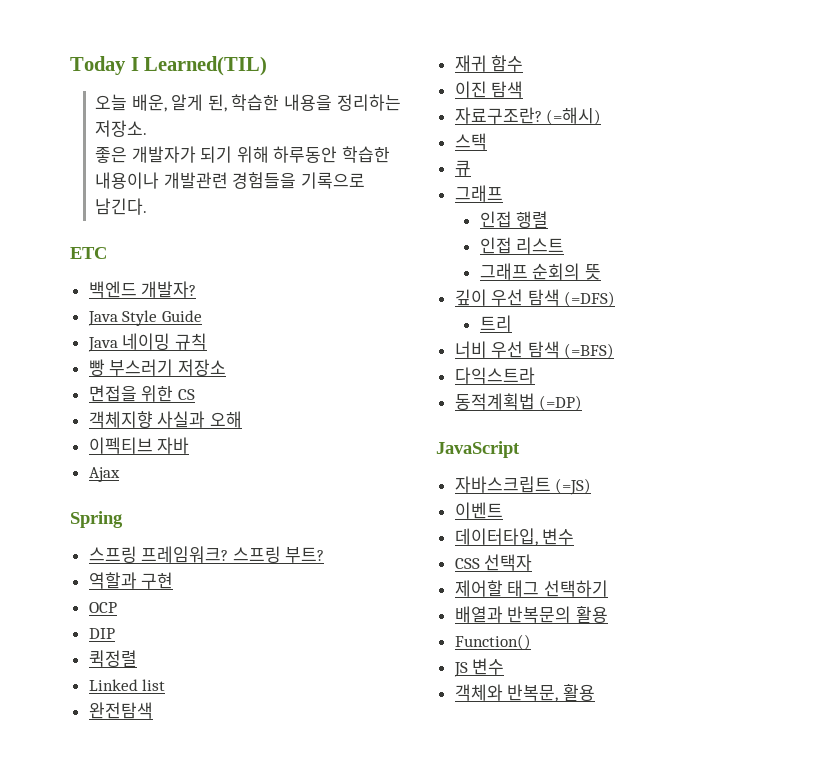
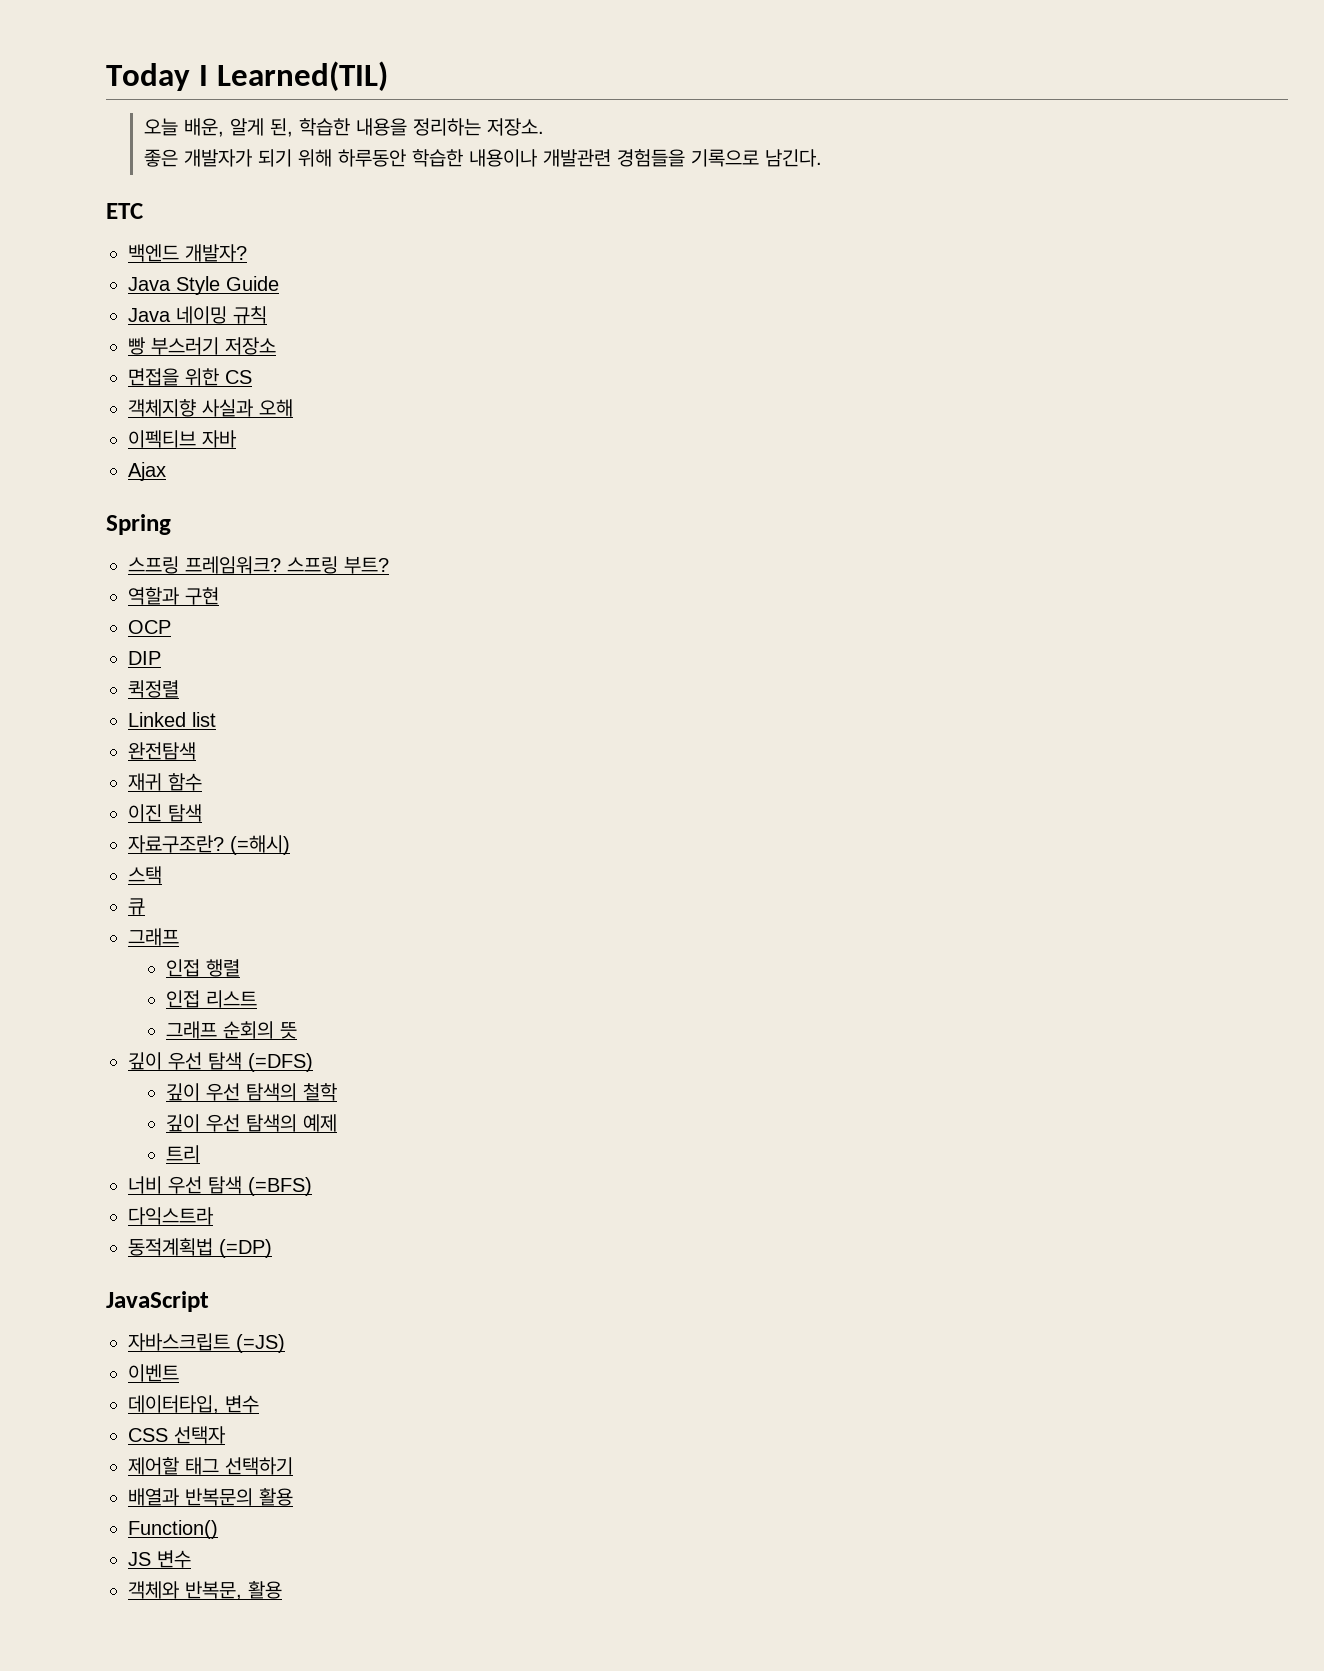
+ 깊이 우선 탐색의 철학
+ 깊이 우선 탐색의 예제

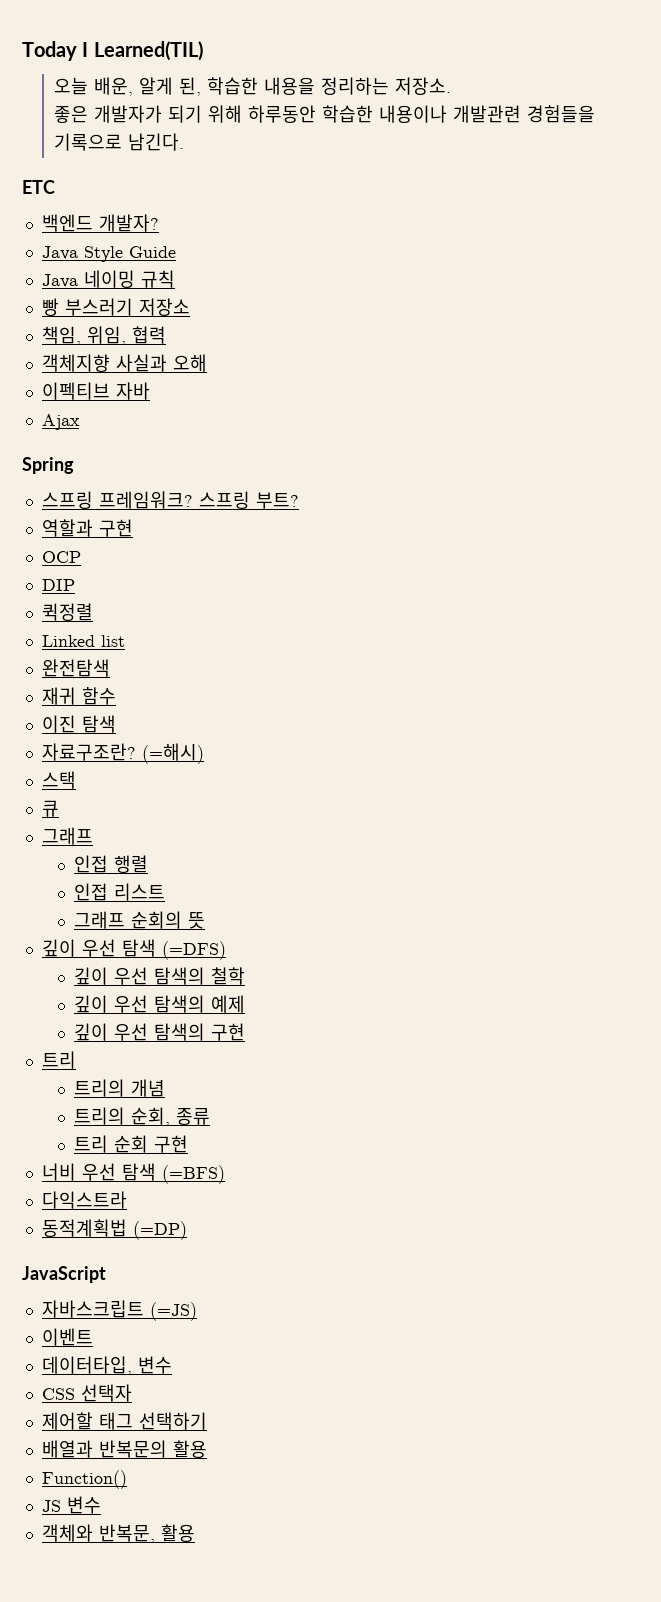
- 면접을 위한 CS
+ 책임, 위임, 협력
+ 깊이 우선 탐색의 구현
  트리
+ 트리의 개념
+ 트리의 순회, 종류
+ 트리 순회 구현

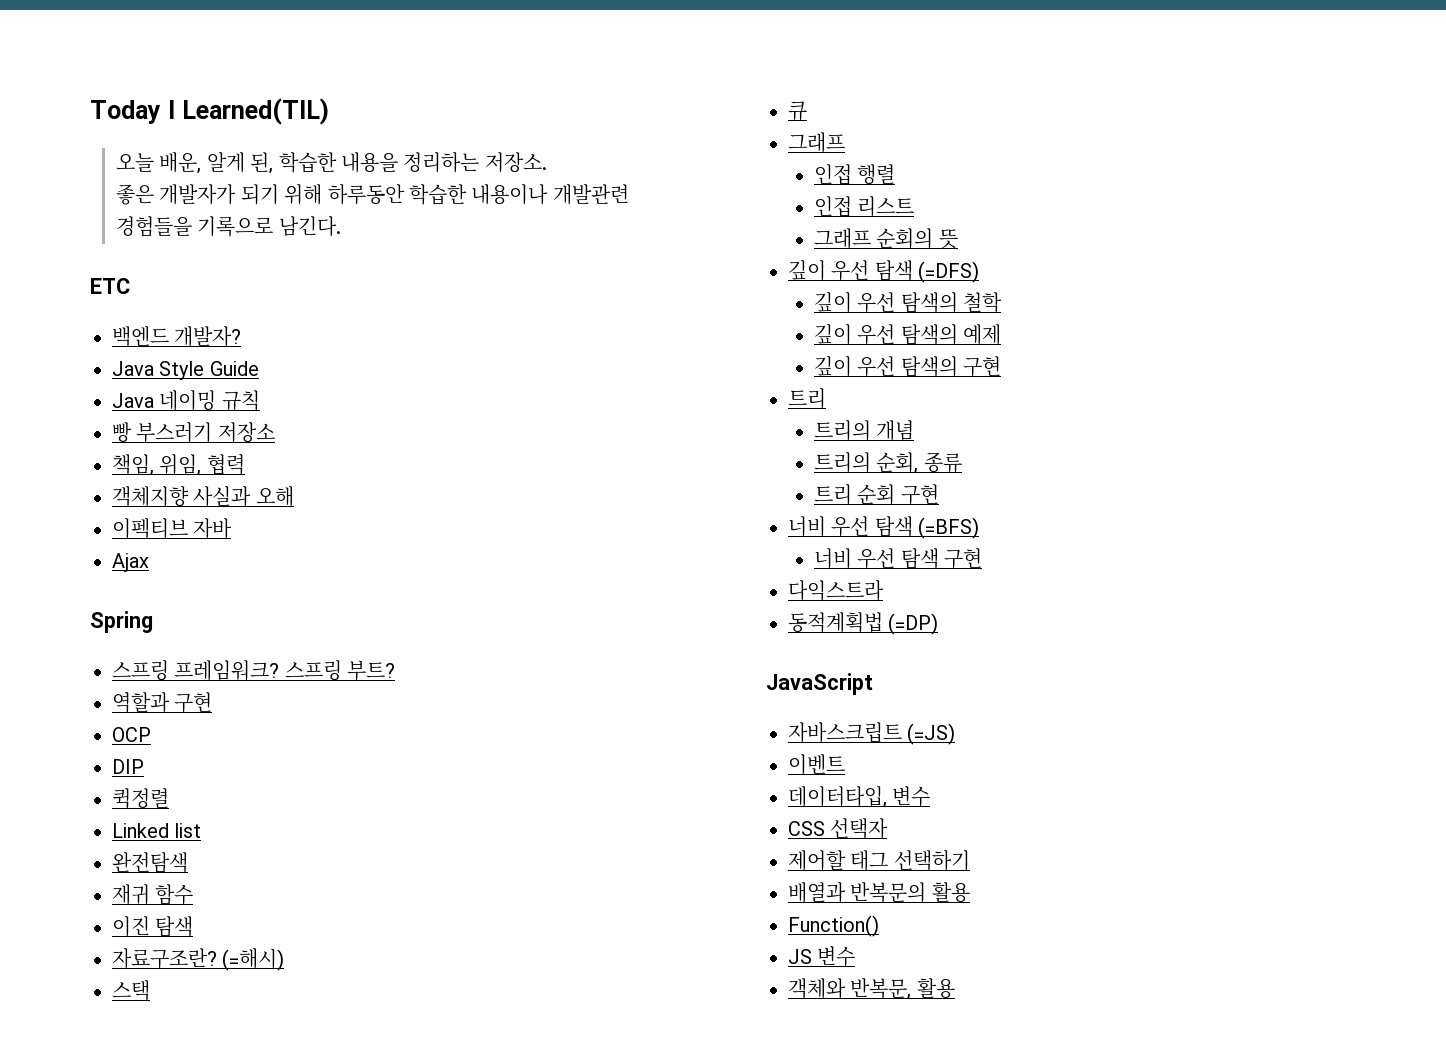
+ 너비 우선 탐색 구현

